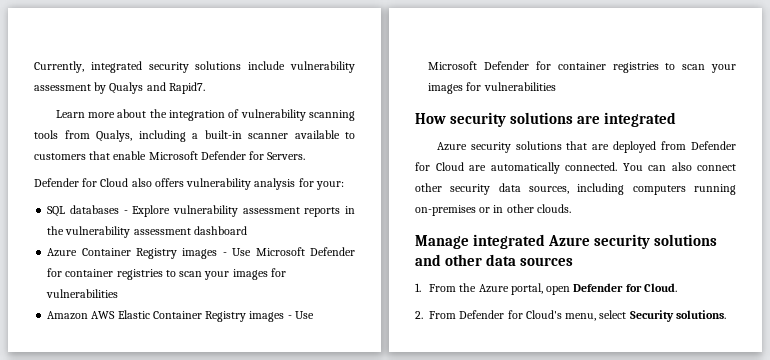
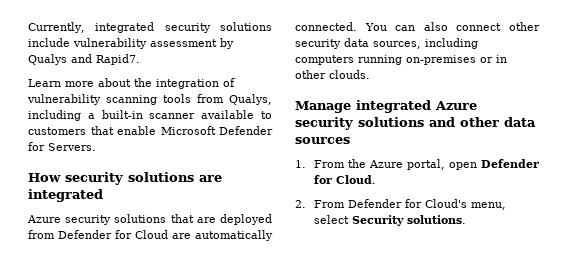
- Defender for Cloud also offers vulnerability analysis for your:
- SQL databases - Explore vulnerability assessment reports in the vulnerability assessment dashboard
- Azure Container Registry images - Use Microsoft Defender for container registries to scan your images for vulnerabilities
- Amazon AWS Elastic Container Registry images - Use Microsoft Defender for container registries to scan your images for vulnerabilities

